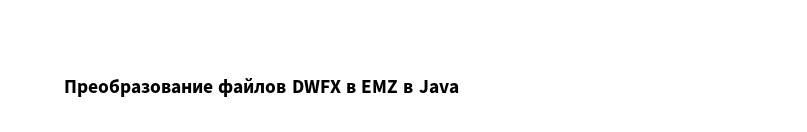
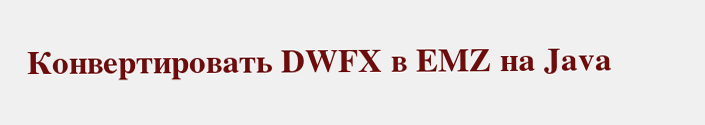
- Преобразование файлов DWFX в EMZ в Java
+ Конвертировать DWFX в EMZ на Java

